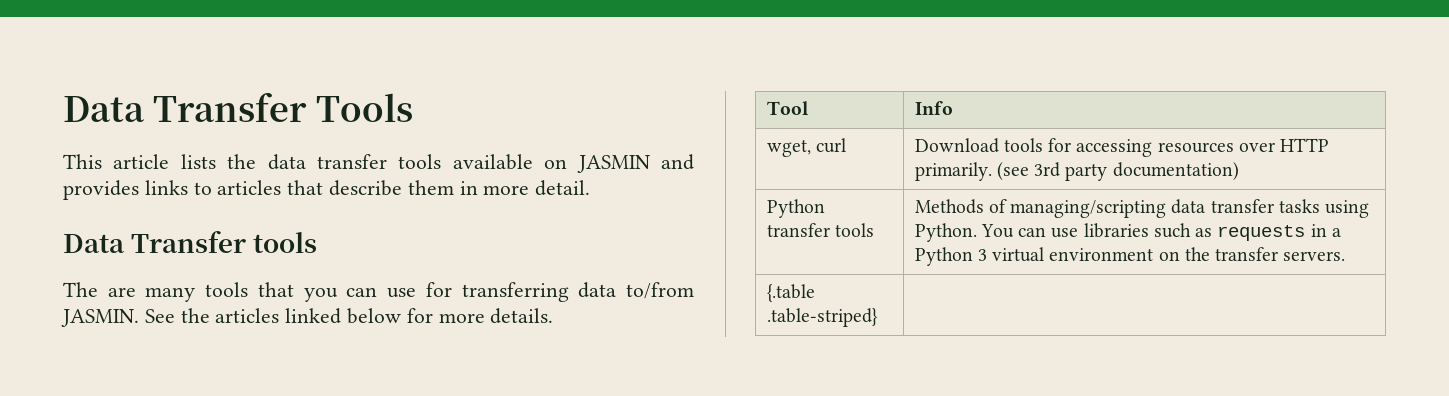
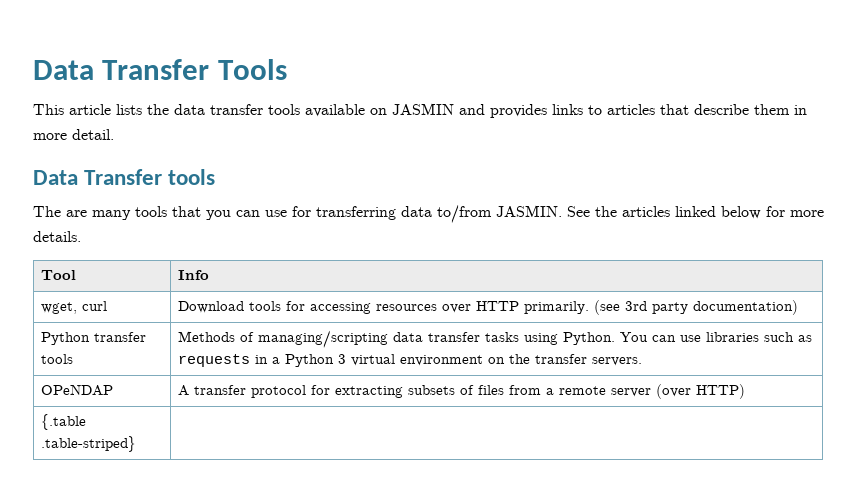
+ OPeNDAP | A transfer protocol for extracting subsets of files from a remote server (over HTTP)

